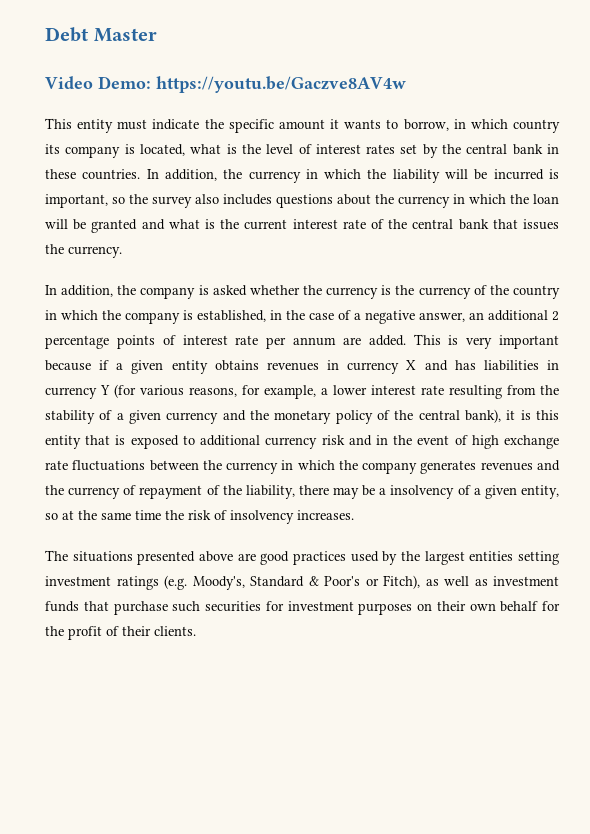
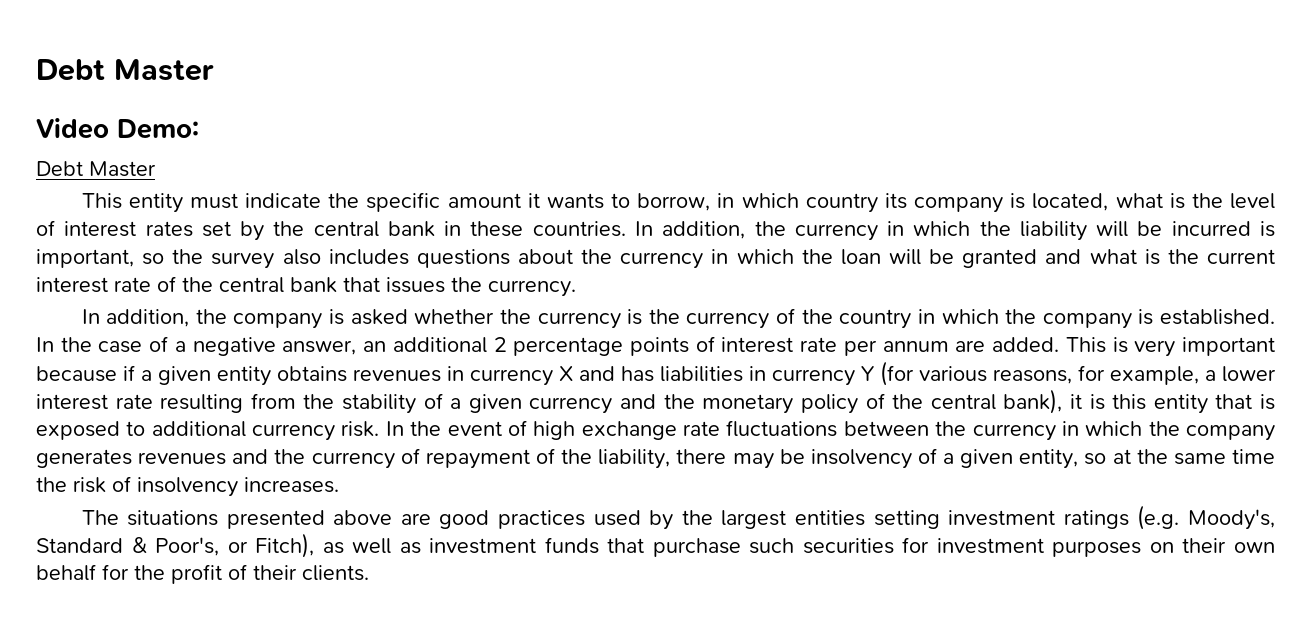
- Video Demo: https://youtu.be/Gaczve8AV4w
+ Video Demo:
+ Debt Master
- In addition, the company is asked whether the currency is the currency of the country in which the company is established, in the case of a negative answer, an additional 2 percentage points of interest rate per annum are added.
+ In addition, the company is asked whether the currency is the currency of the country in which the company is established. In the case of a negative answer, an additional 2 percentage points of interest rate per annum are added.
- This is very important because if a given entity obtains revenues in currency X and has liabilities in currency Y (for various reasons, for example, a lower interest rate resulting from the stability of a given currency and the monetary policy of the central bank), it is this entity that is exposed to additional currency risk and in the event of high exchange rate fluctuations between the currency in which the company generates revenues and the currency of repayment of the liability, there may be a insolvency of a given entity, so at the same time the risk of insolvency increases.
+ This is very important because if a given entity obtains revenues in currency X and has liabilities in currency Y (for various reasons, for example, a lower interest rate resulting from the stability of a given currency and the monetary policy of the central bank), it is this entity that is exposed to additional currency risk. In the event of high exchange rate fluctuations between the currency in which the company generates revenues and the currency of repayment of the liability, there may be insolvency of a given entity, so at the same time the risk of insolvency increases.
- The situations presented above are good practices used by the largest entities setting investment ratings (e.g. Moody's, Standard & Poor's or Fitch), as well as investment funds that purchase such securities for investment purposes on their own behalf for the profit of their clients.
+ The situations presented above are good practices used by the largest entities setting investment ratings (e.g. Moody's, Standard & Poor's, or Fitch), as well as investment funds that purchase such securities for investment purposes on their own behalf for the profit of their clients.

